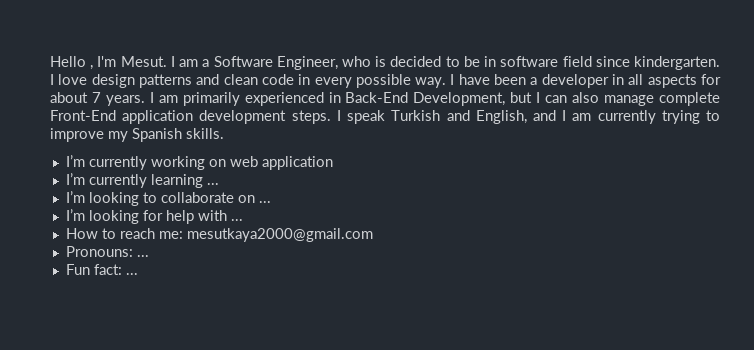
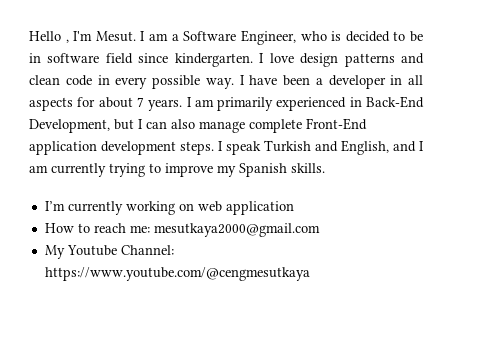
- I’m currently learning ...
- I’m looking to collaborate on ...
- I’m looking for help with ...
- Pronouns: ...
- Fun fact: ...
+ My Youtube Channel: https://www.youtube.com/@cengmesutkaya

